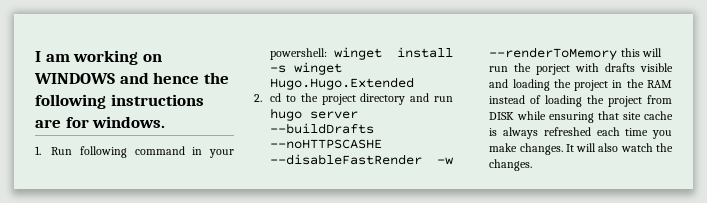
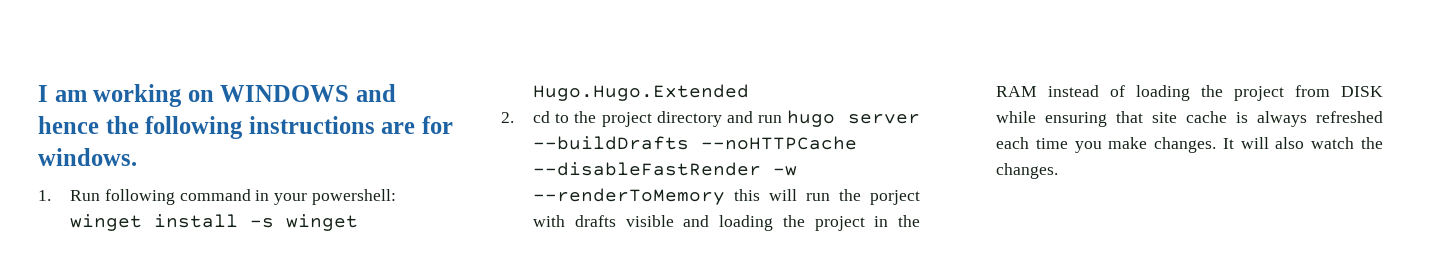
- 2. cd to the project directory and run hugo server --buildDrafts --noHTTPSCASHE --disableFastRender -w --renderToMemory this will run the porject with drafts visible and loading the project in the RAM instead of loading the project from DISK while ensuring that site cache is always refreshed each time you make changes.
+ 2. cd to the project directory and run hugo server --buildDrafts --noHTTPCache --disableFastRender -w --renderToMemory this will run the porject with drafts visible and loading the project in the RAM instead of loading the project from DISK while ensuring that site cache is always refreshed each time you make changes.

